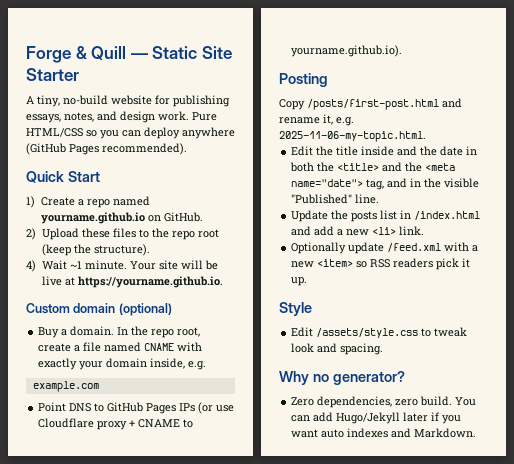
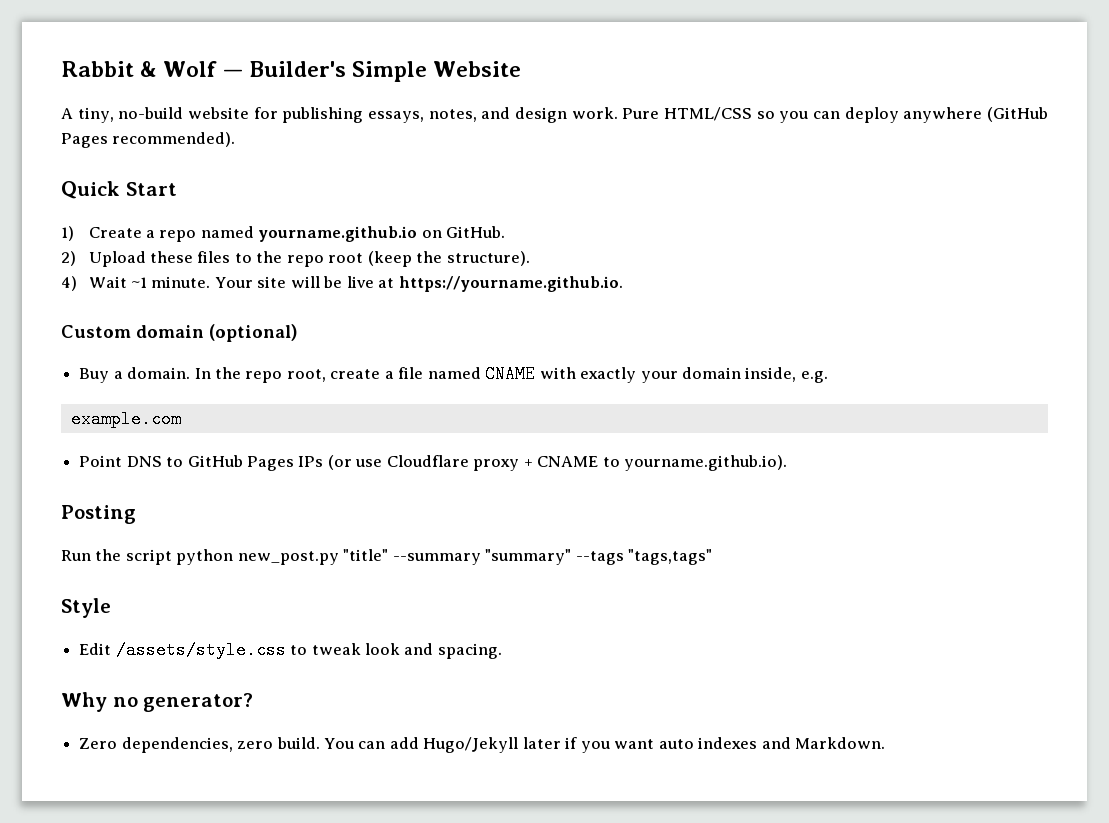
- Forge & Quill — Static Site Starter
+ Rabbit & Wolf — Builder's Simple Website
- Copy /posts/first-post.html and rename it, e.g. 2025-11-06-my-topic.html.
- Edit the title inside and the date in both the <title> and the <meta name="date"> tag, and in the visible "Published" line.
- Update the posts list in /index.html and add a new <li> link.
- Optionally update /feed.xml with a new <item> so RSS readers pick it up.
+ Run the script python new_post.py "title" --summary "summary" --tags "tags,tags"

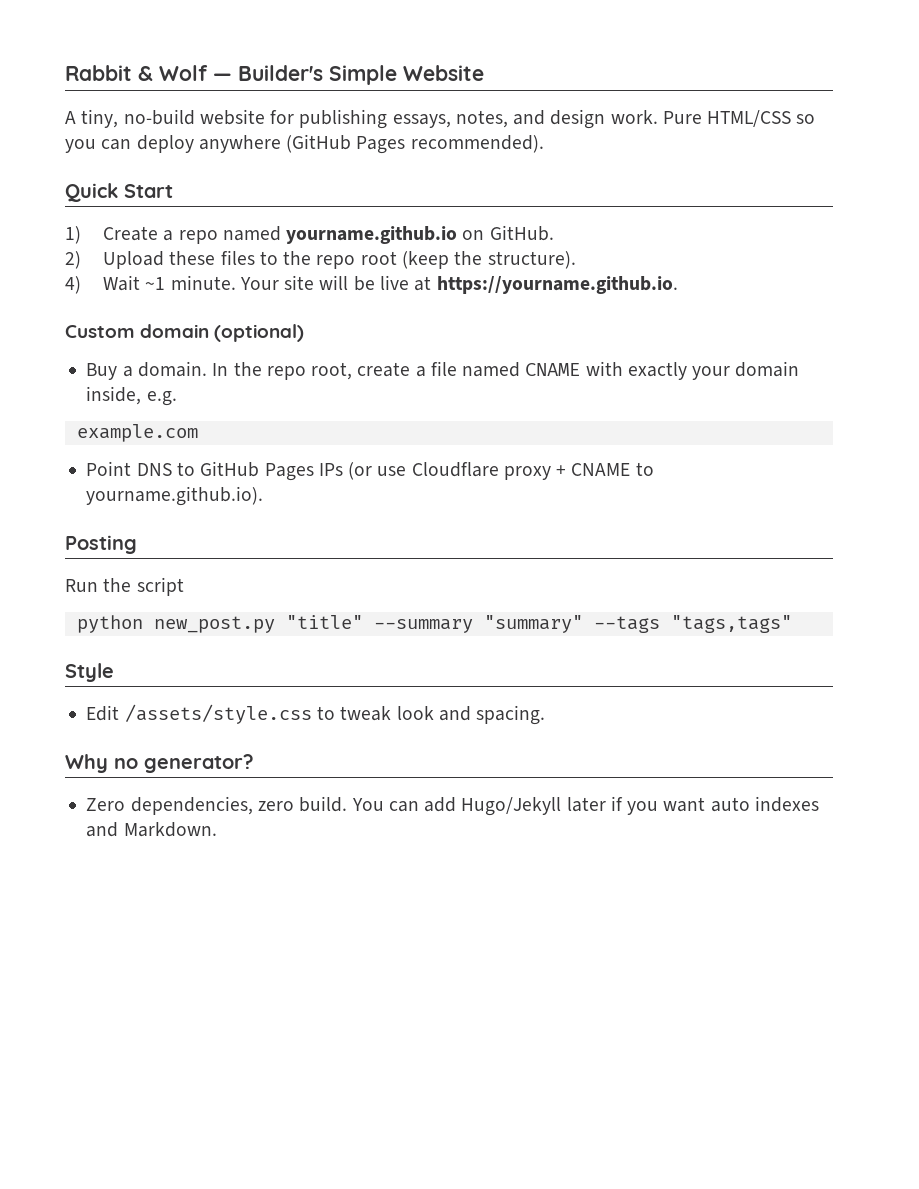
- Run the script python new_post.py "title" --summary "summary" --tags "tags,tags"
+ Run the script
+ python new_post.py "title" --summary "summary" --tags "tags,tags"

